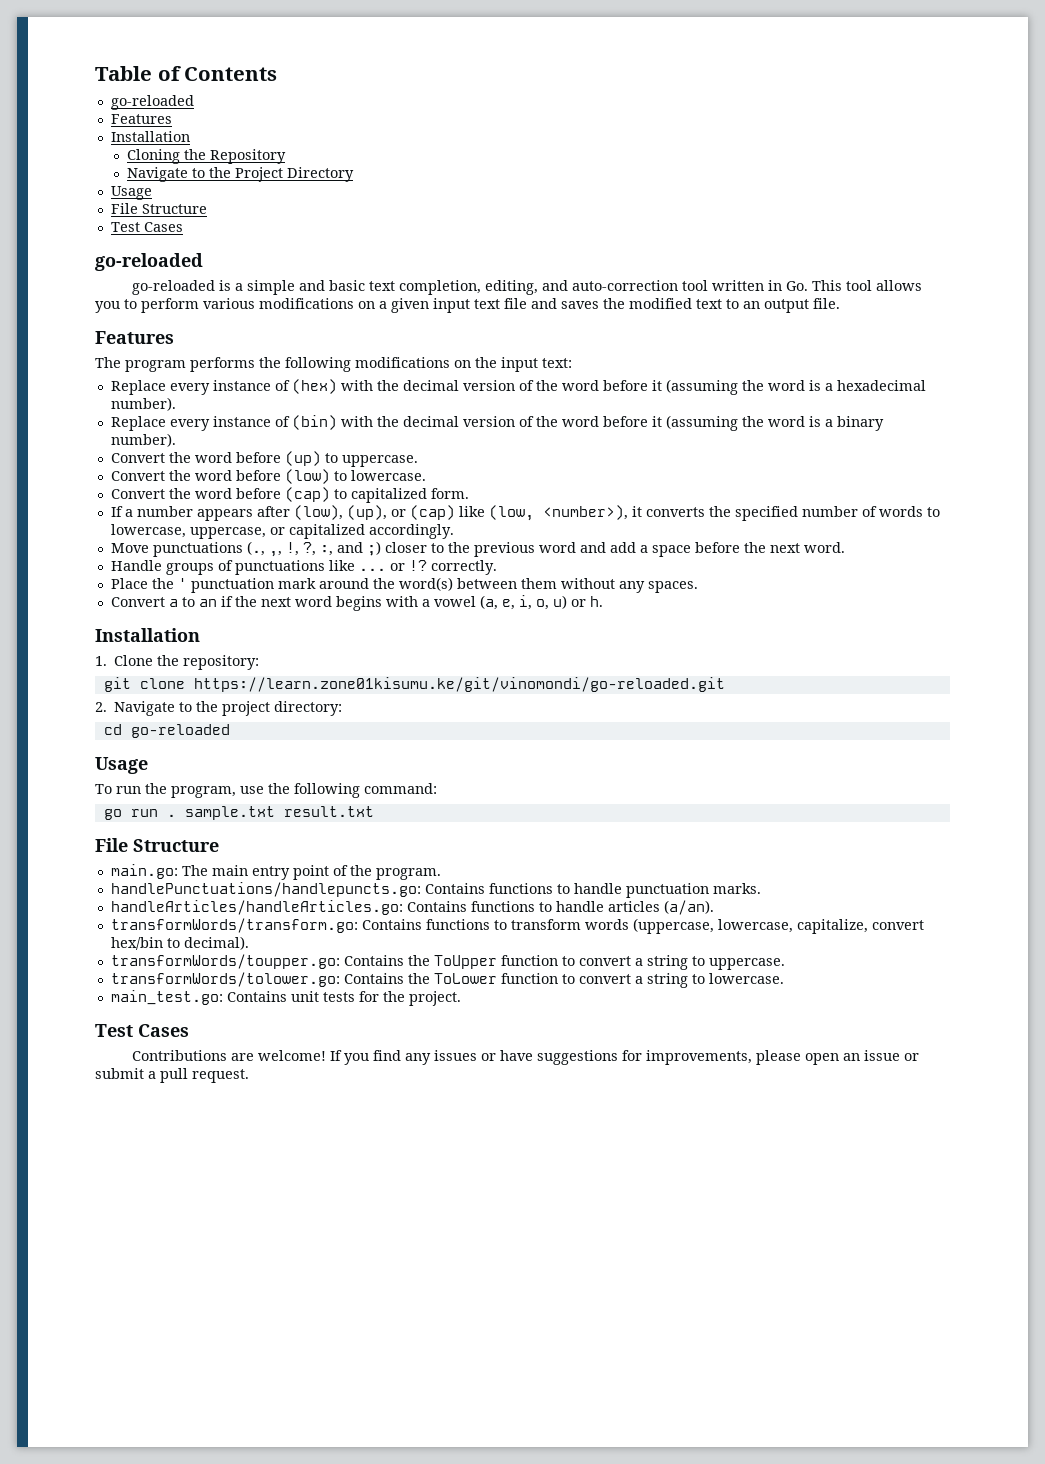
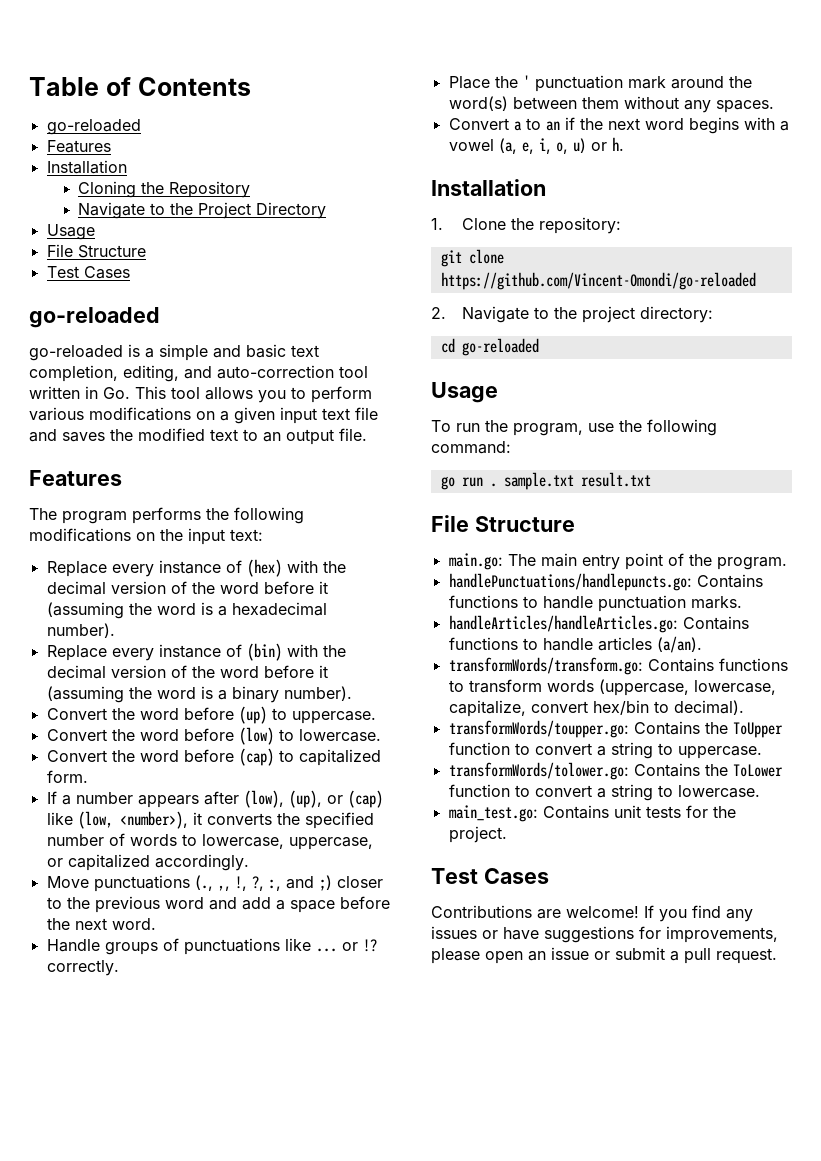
- git clone https://learn.zone01kisumu.ke/git/vinomondi/go-reloaded.git
+ git clone https://github.com/Vincent-Omondi/go-reloaded

